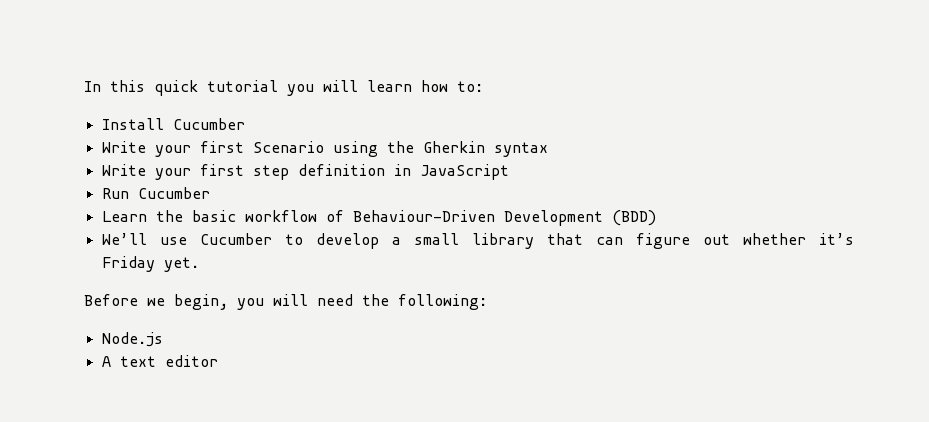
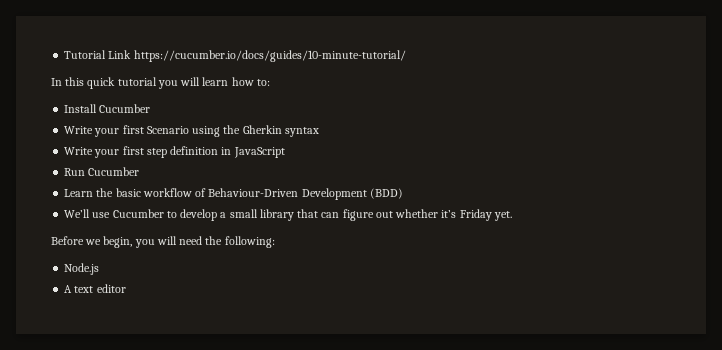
+ Tutorial Link https://cucumber.io/docs/guides/10-minute-tutorial/

